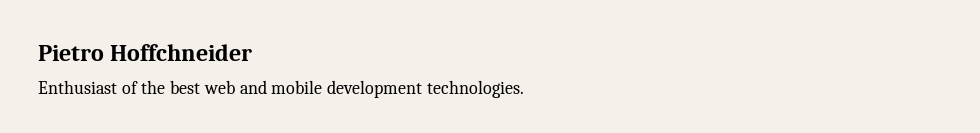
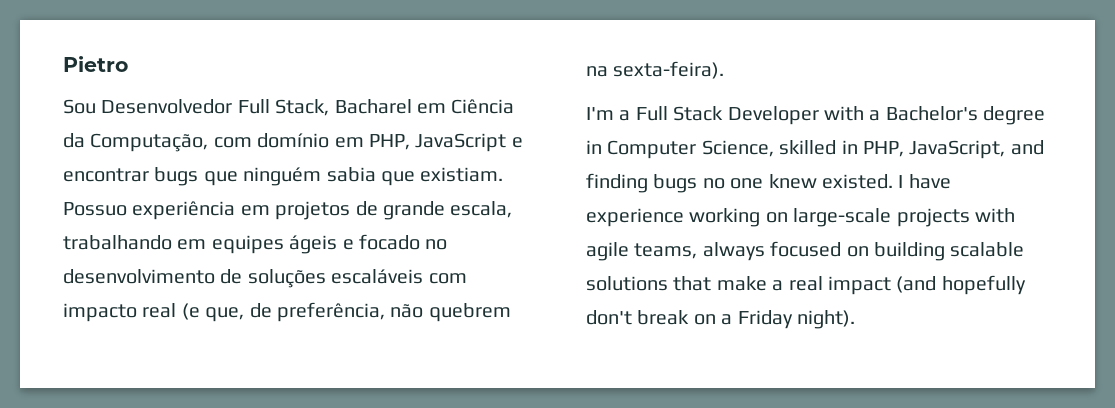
- Pietro Hoffchneider
- Enthusiast of the best web and mobile development technologies.
+ Pietro
+ Sou Desenvolvedor Full Stack, Bacharel em Ciência da Computação, com domínio em PHP, JavaScript e encontrar bugs que ninguém sabia que existiam. Possuo experiência em projetos de grande escala, trabalhando em equipes ágeis e focado no desenvolvimento de soluções escaláveis com impacto real (e que, de preferência, não quebrem na sexta-feira).
+ I'm a Full Stack Developer with a Bachelor's degree in Computer Science, skilled in PHP, JavaScript, and finding bugs no one knew existed. I have experience working on large-scale projects with agile teams, always focused on building scalable solutions that make a real impact (and hopefully don't break on a Friday night).

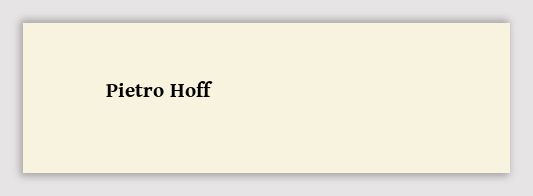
- Pietro
- Sou Desenvolvedor Full Stack, Bacharel em Ciência da Computação, com domínio em PHP, JavaScript e encontrar bugs que ninguém sabia que existiam. Possuo experiência em projetos de grande escala, trabalhando em equipes ágeis e focado no desenvolvimento de soluções escaláveis com impacto real (e que, de preferência, não quebrem na sexta-feira).
- I'm a Full Stack Developer with a Bachelor's degree in Computer Science, skilled in PHP, JavaScript, and finding bugs no one knew existed. I have experience working on large-scale projects with agile teams, always focused on building scalable solutions that make a real impact (and hopefully don't break on a Friday night).
+ Pietro Hoff

